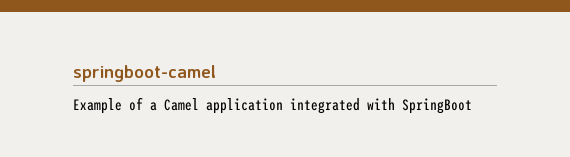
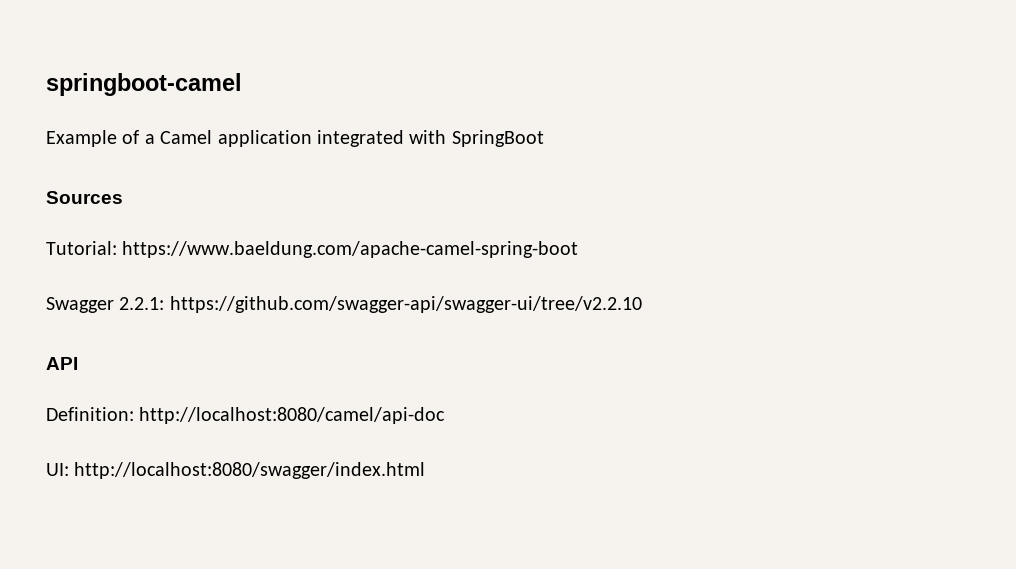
+ Sources
+ Tutorial: https://www.baeldung.com/apache-camel-spring-boot
+ Swagger 2.2.1: https://github.com/swagger-api/swagger-ui/tree/v2.2.10
+ API
+ Definition: http://localhost:8080/camel/api-doc
+ UI: http://localhost:8080/swagger/index.html

